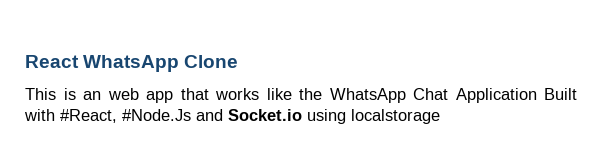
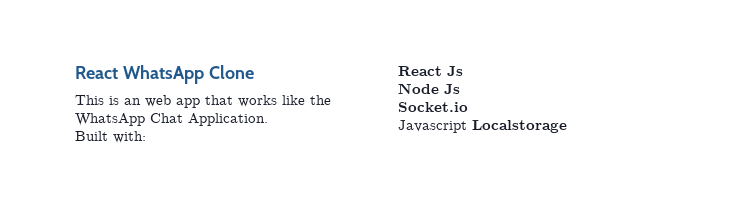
- This is an web app that works like the WhatsApp Chat Application Built with #React, #Node.Js and Socket.io using localstorage
+ This is an web app that works like the WhatsApp Chat Application.
+ Built with:
+ React Js
+ Node Js
+ Socket.io
+ Javascript Localstorage

